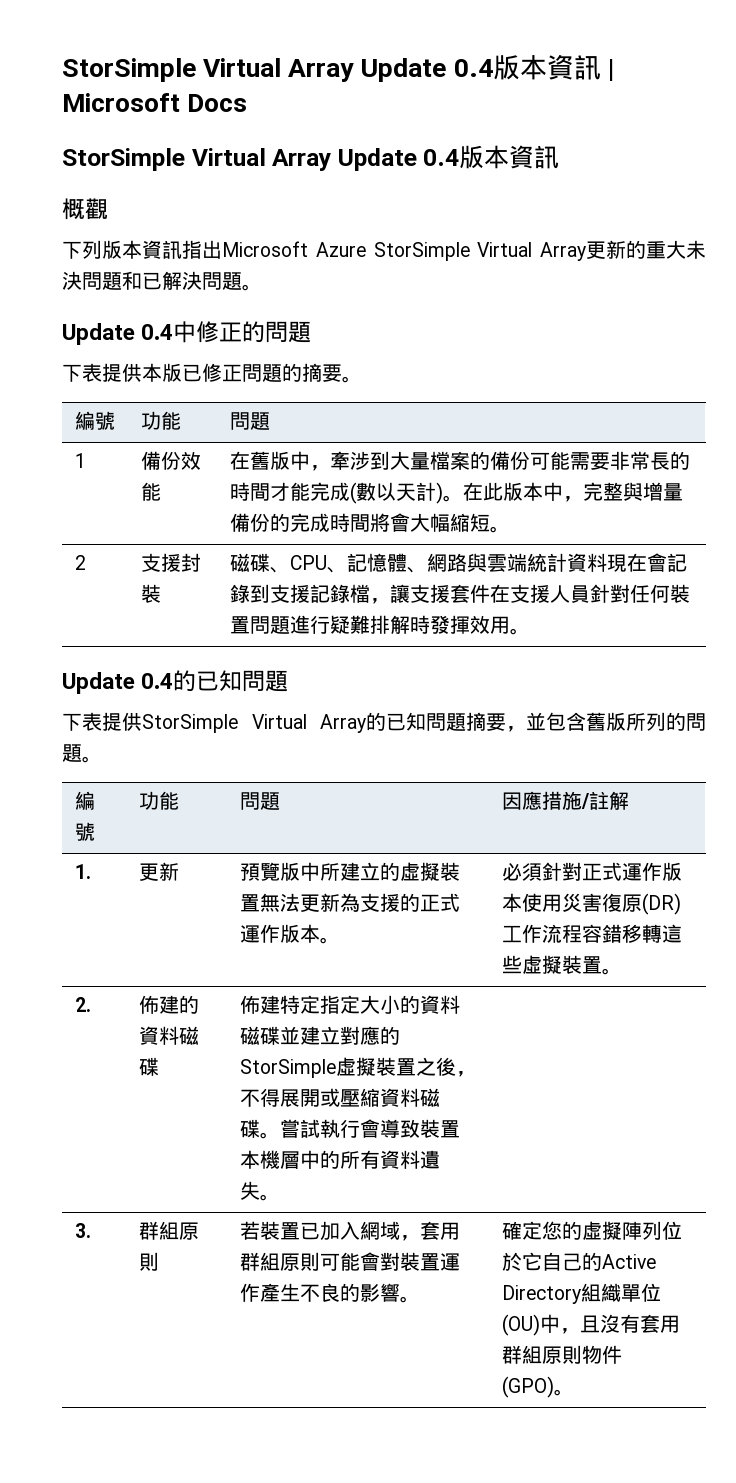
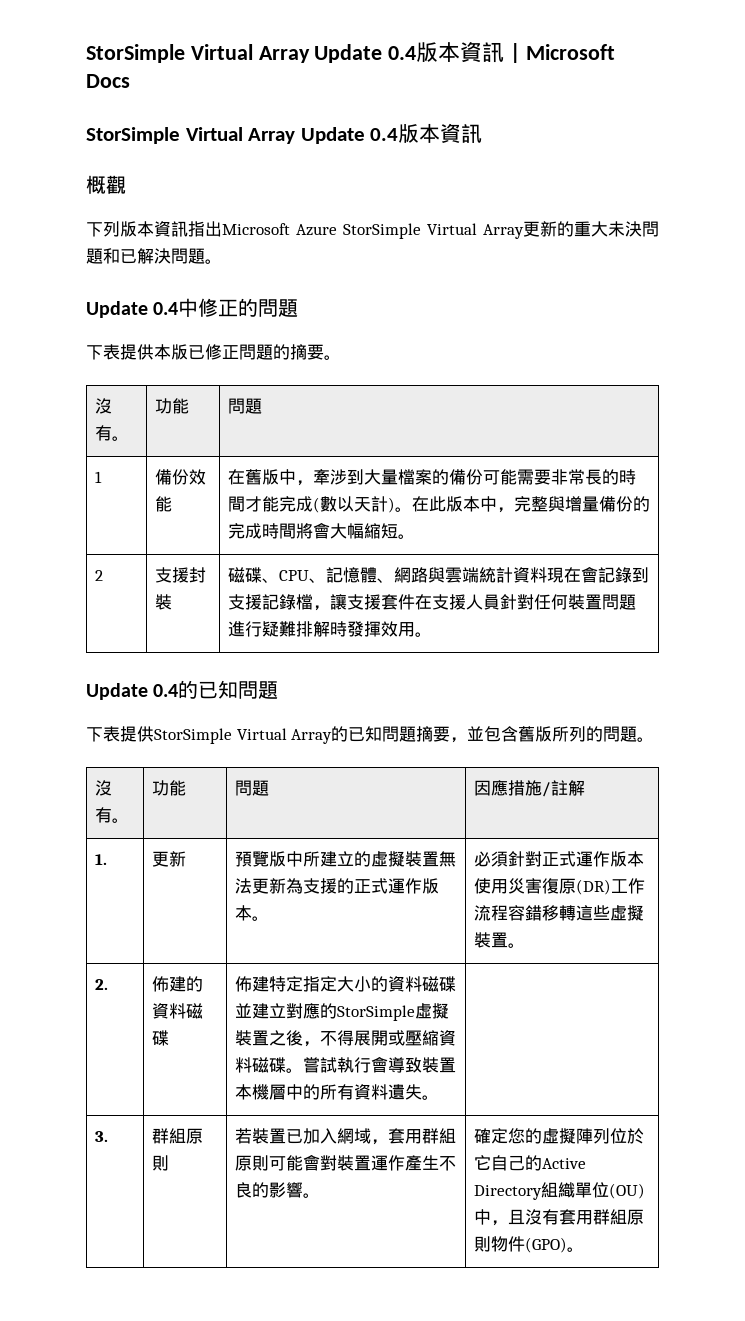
  下表提供本版已修正問題的摘要。
- 編號 | 功能 | 問題
+ 沒有。 | 功能 | 問題
- 編號 | 功能 | 問題 | 因應措施/註解
+ 沒有。 | 功能 | 問題 | 因應措施/註解

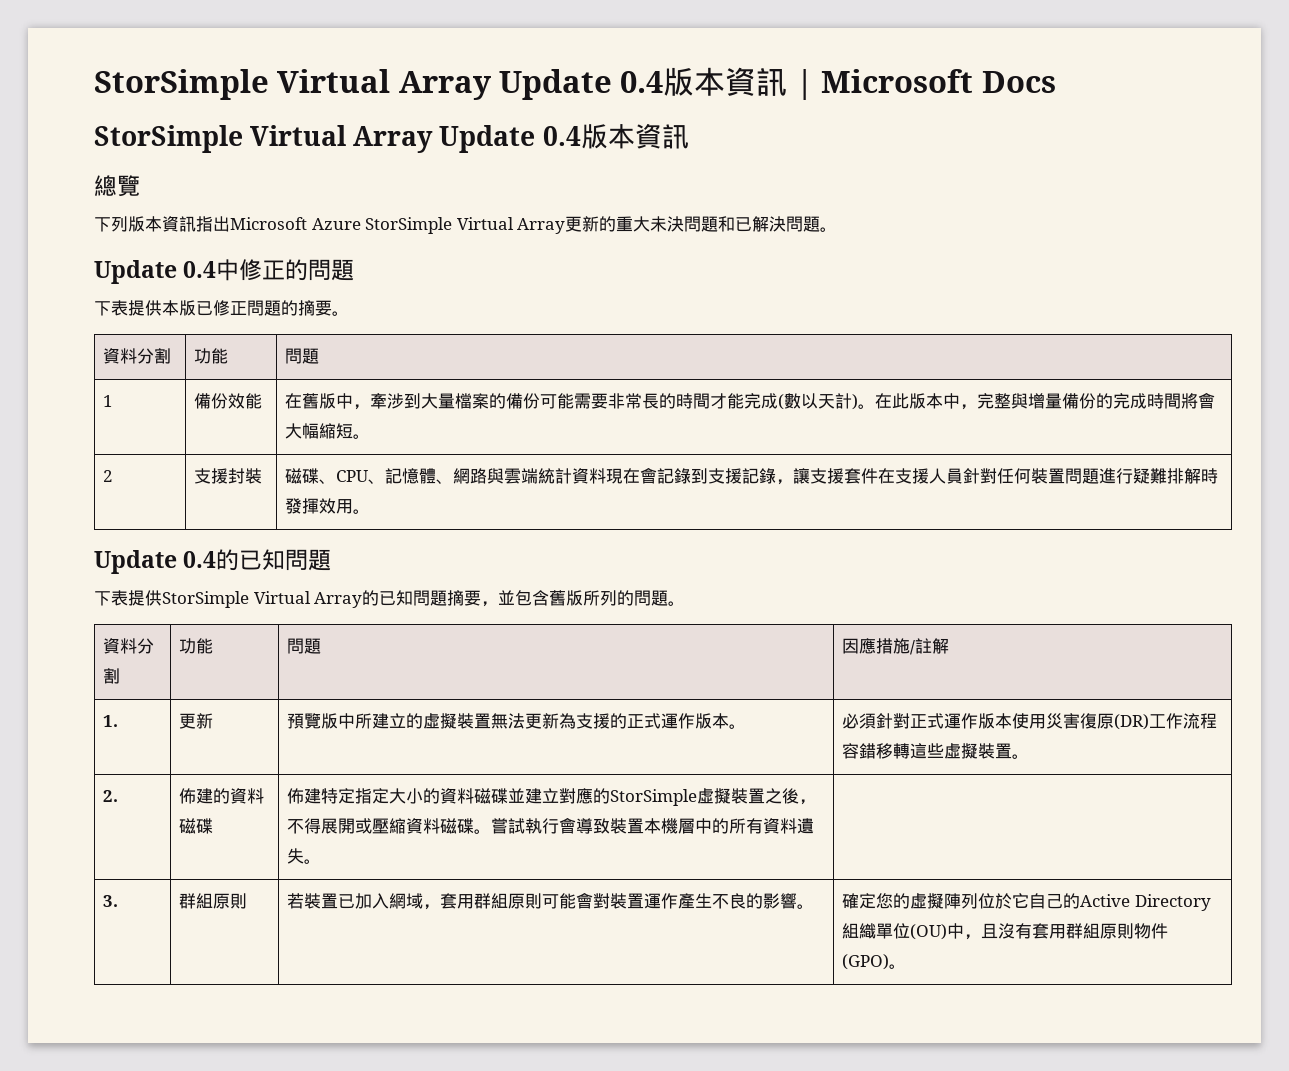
- 概觀
+ 總覽
  下表提供本版已修正問題的摘要。
- 沒有。 | 功能 | 問題
+ 資料分割 | 功能 | 問題
- 2 | 支援封裝 | 磁碟、CPU、記憶體、網路與雲端統計資料現在會記錄到支援記錄檔，讓支援套件在支援人員針對任何裝置問題進行疑難排解時發揮效用。
+ 2 | 支援封裝 | 磁碟、CPU、記憶體、網路與雲端統計資料現在會記錄到支援記錄，讓支援套件在支援人員針對任何裝置問題進行疑難排解時發揮效用。
- 沒有。 | 功能 | 問題 | 因應措施/註解
+ 資料分割 | 功能 | 問題 | 因應措施/註解

